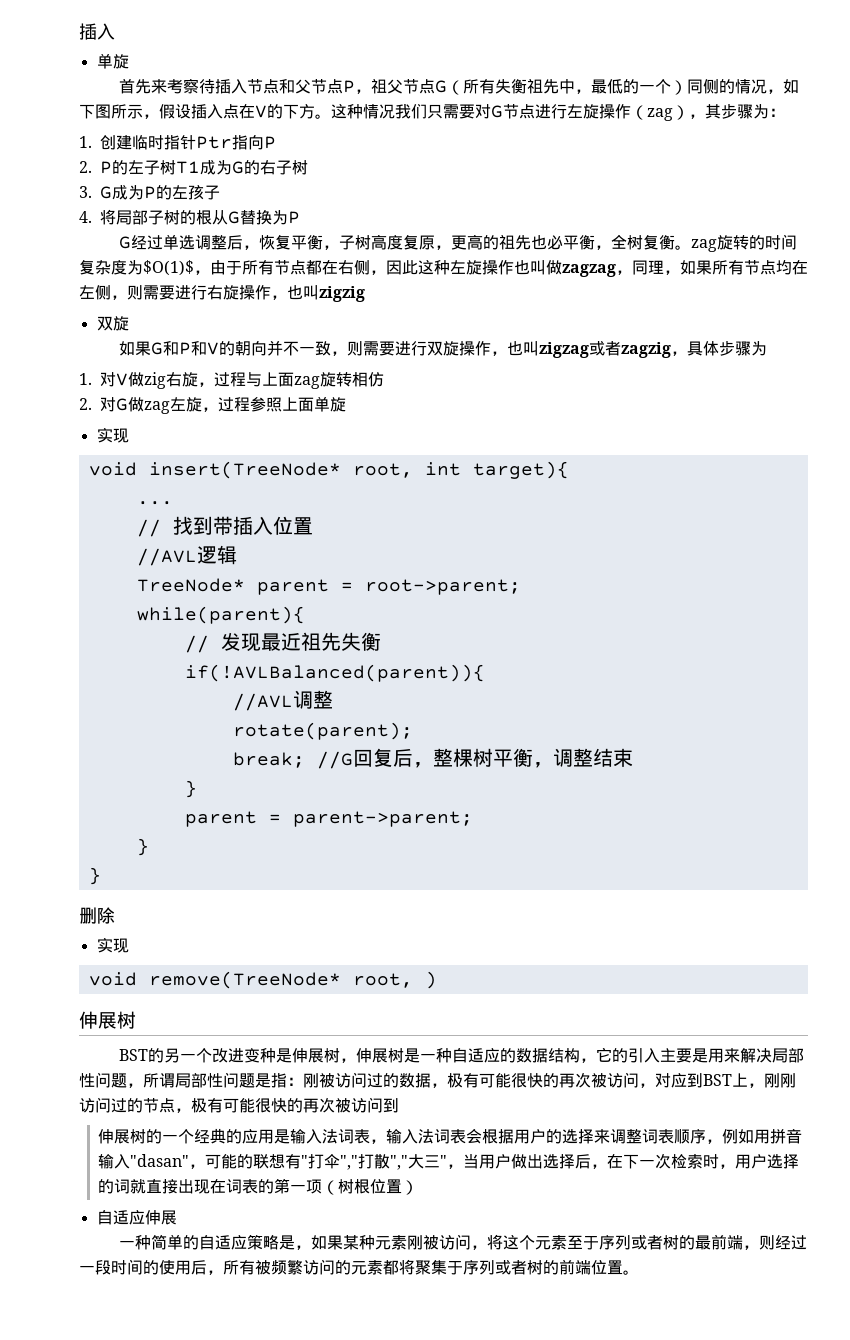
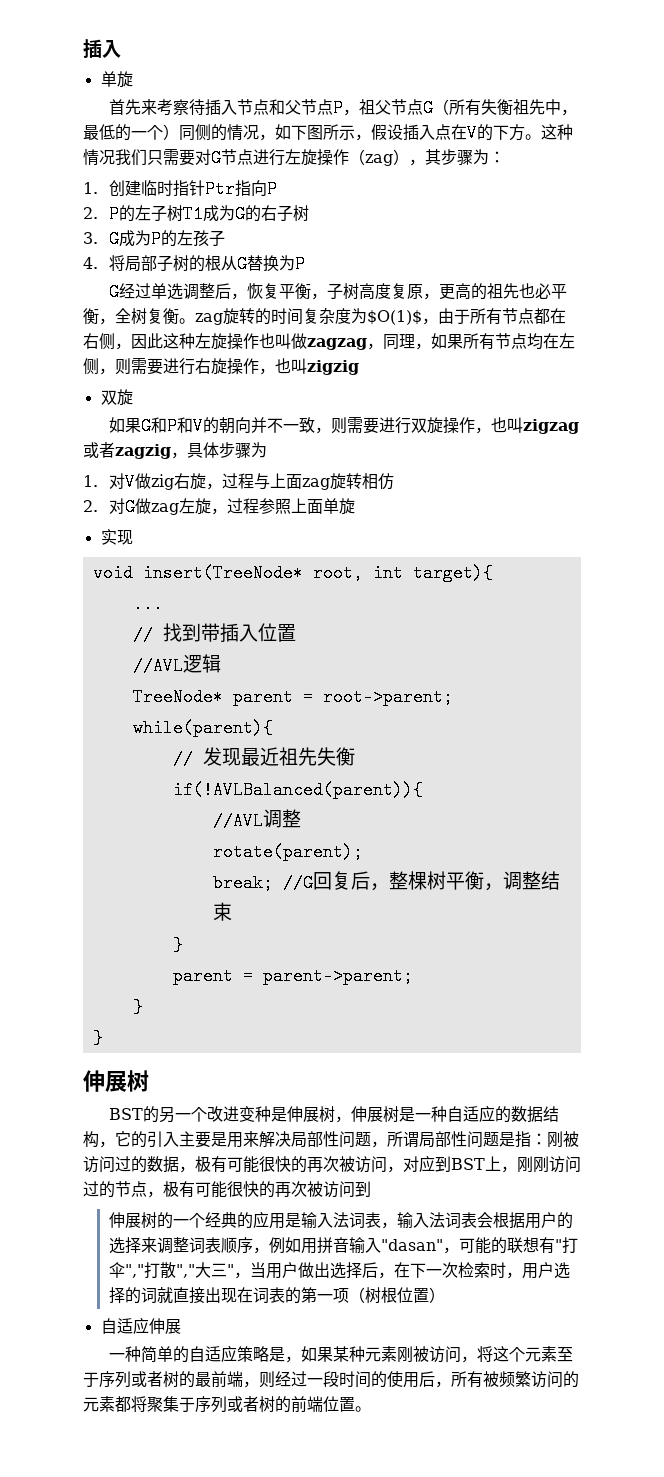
- 删除
- 实现
- void remove(TreeNode* root, )

